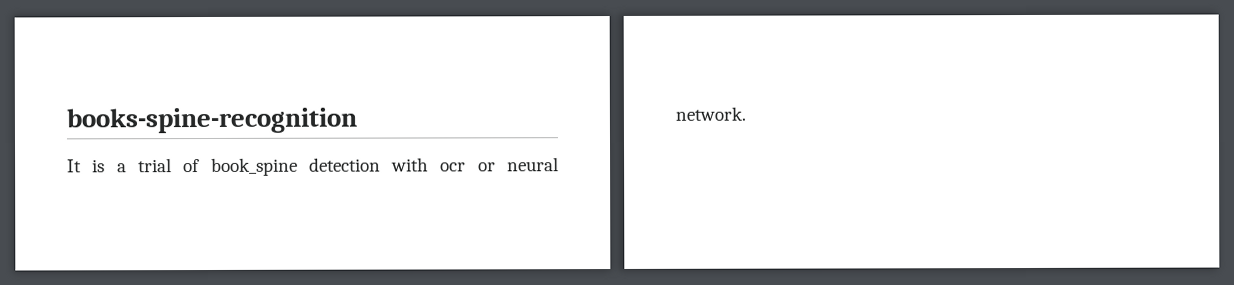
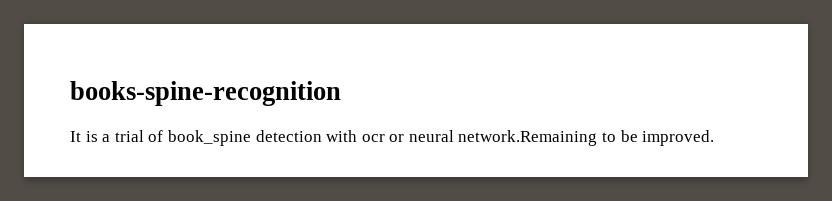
- It is a trial of book_spine detection with ocr or neural network.
+ It is a trial of book_spine detection with ocr or neural network.Remaining to be improved.

